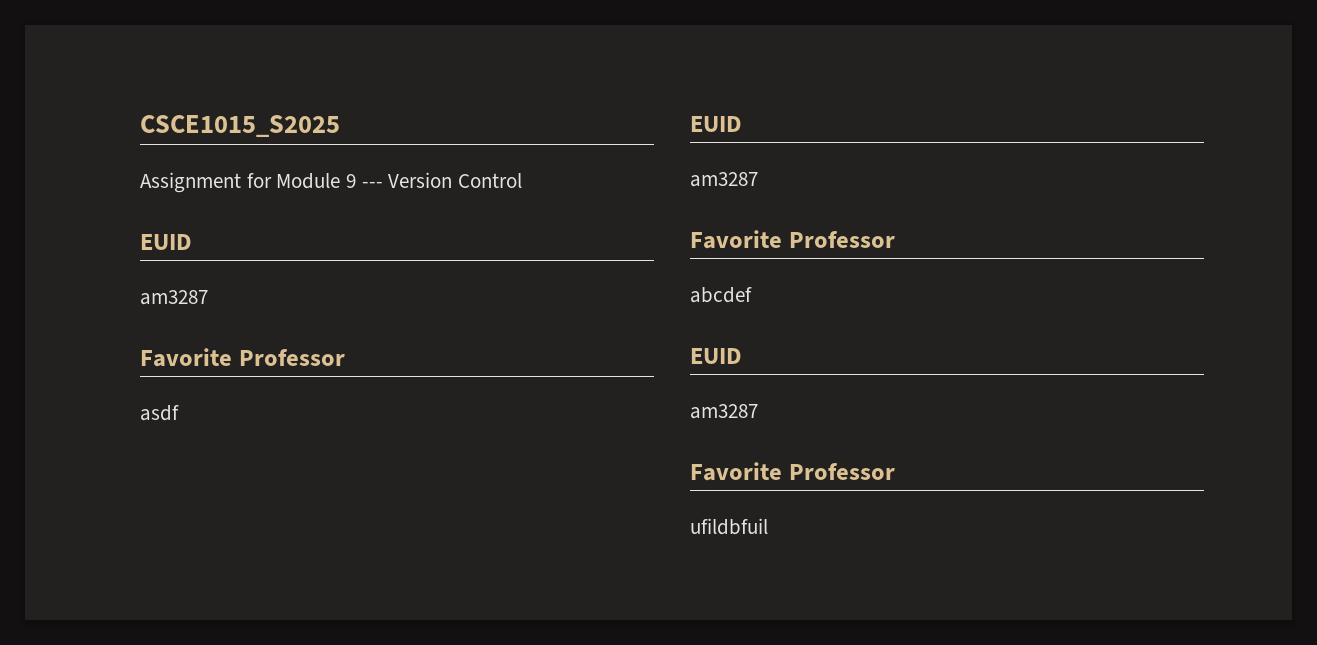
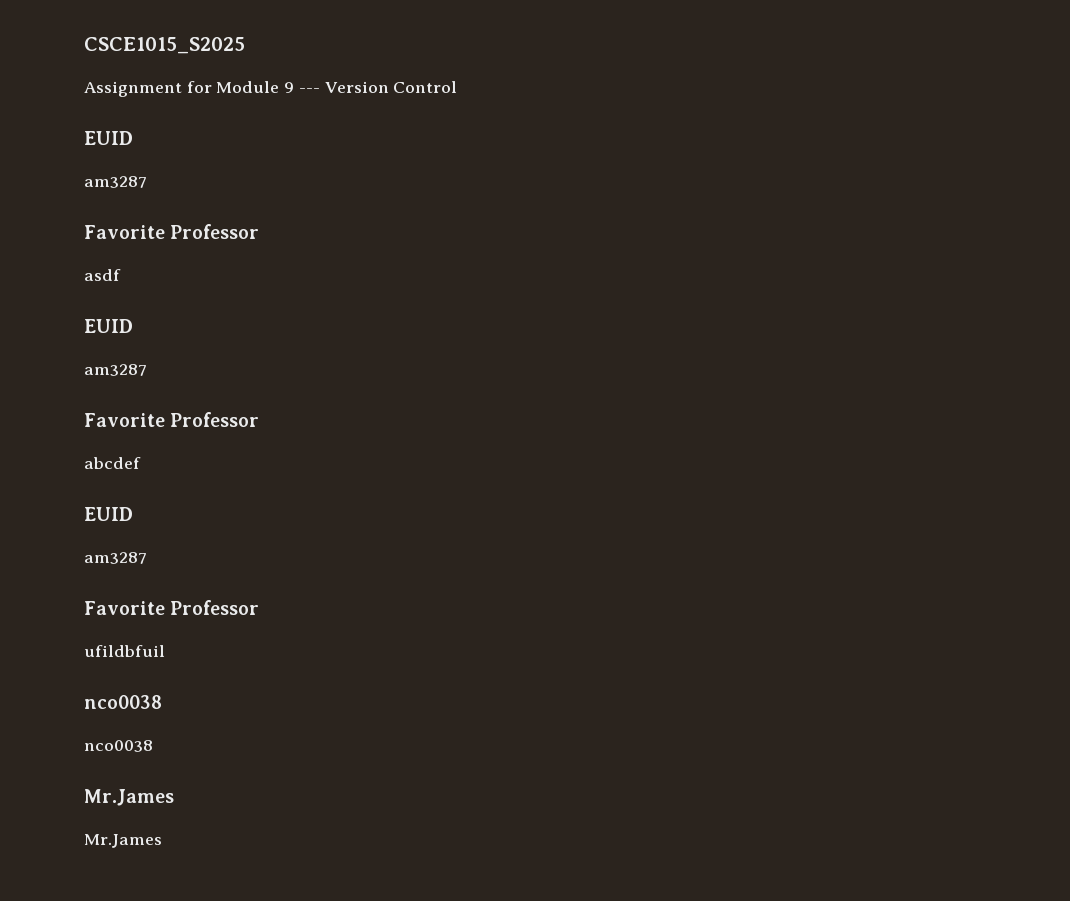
  ufildbfuil
+ nco0038
+ nco0038
+ Mr.James
+ Mr.James

